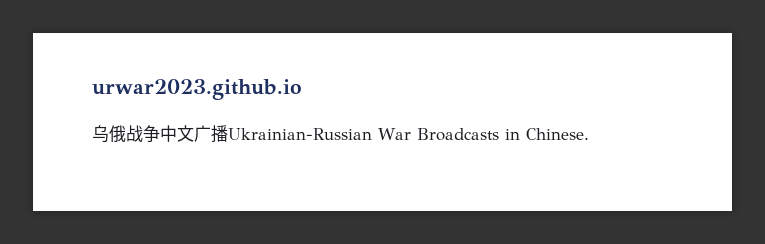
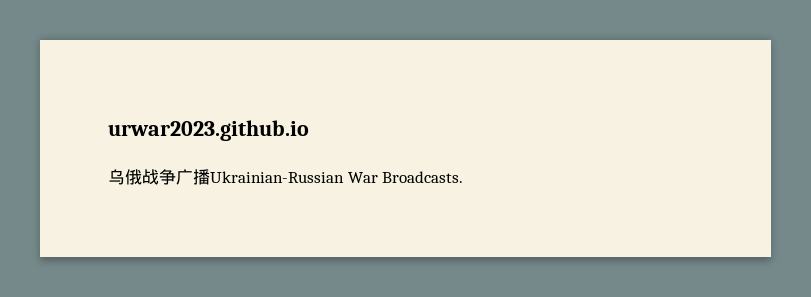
- 乌俄战争中文广播Ukrainian-Russian War Broadcasts in Chinese.
+ 乌俄战争广播Ukrainian-Russian War Broadcasts.

